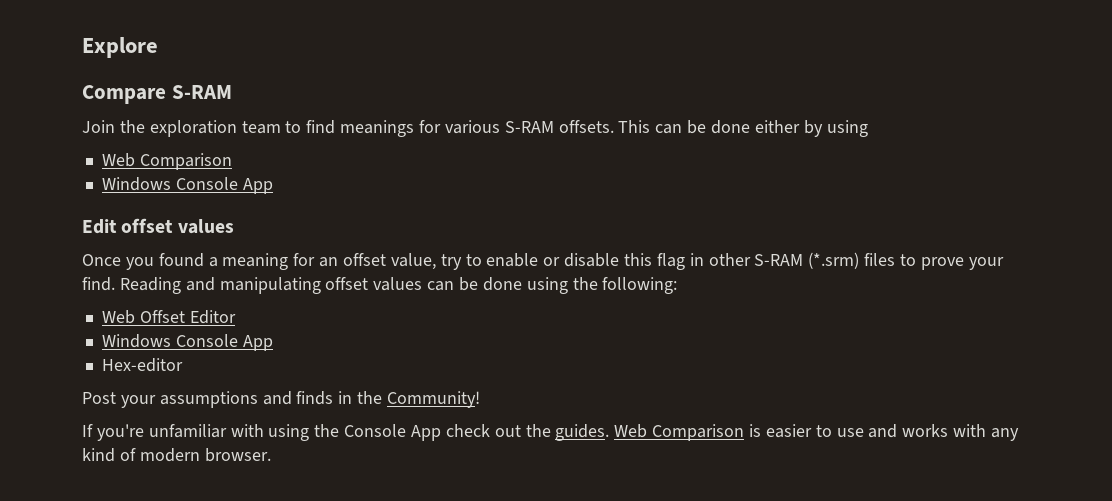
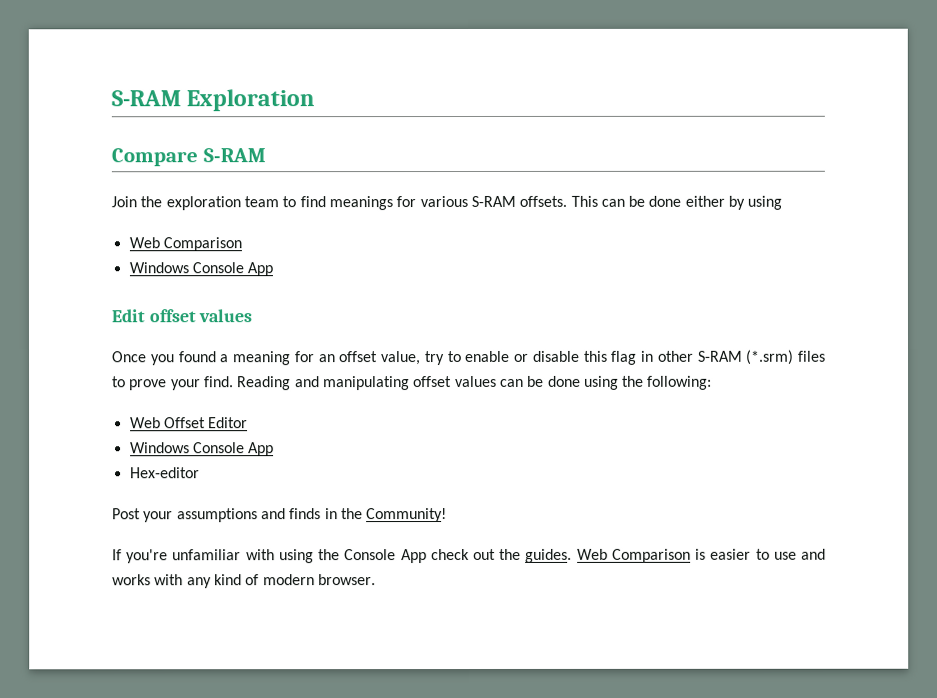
- Explore
+ S-RAM Exploration

